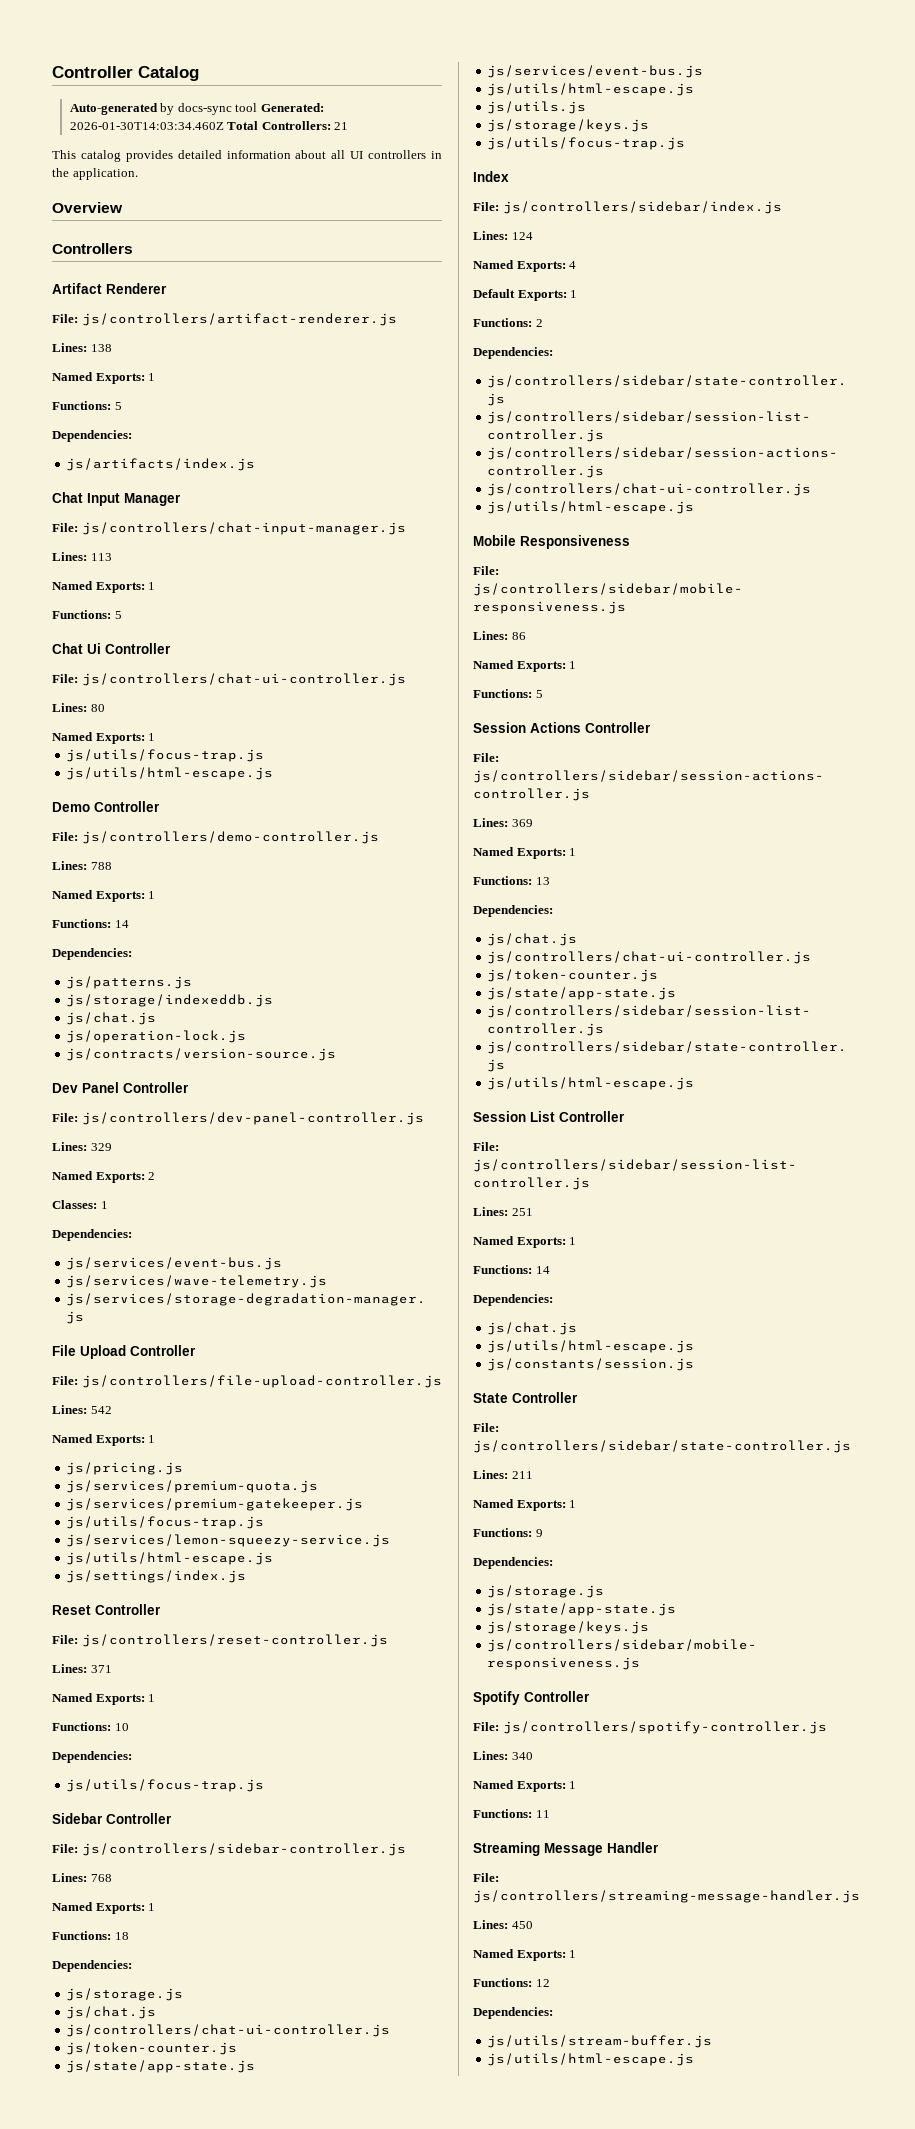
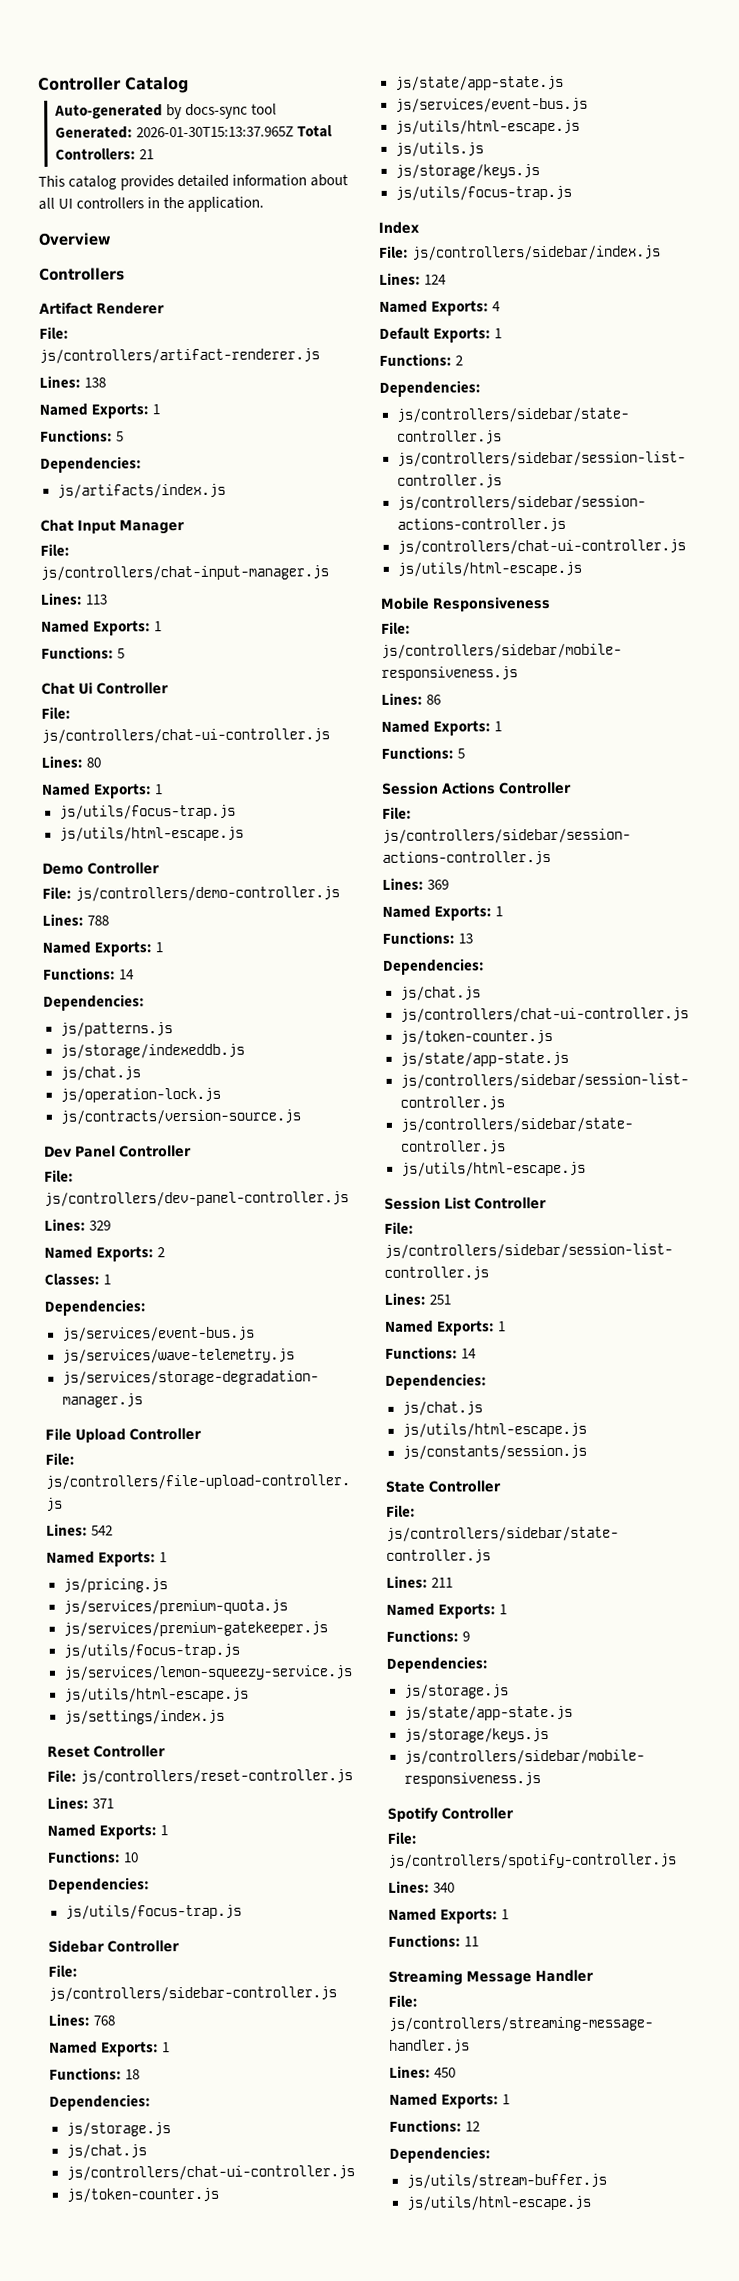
- Auto-generated by docs-sync tool Generated: 2026-01-30T14:03:34.460Z Total Controllers: 21
+ Auto-generated by docs-sync tool Generated: 2026-01-30T15:13:37.965Z Total Controllers: 21

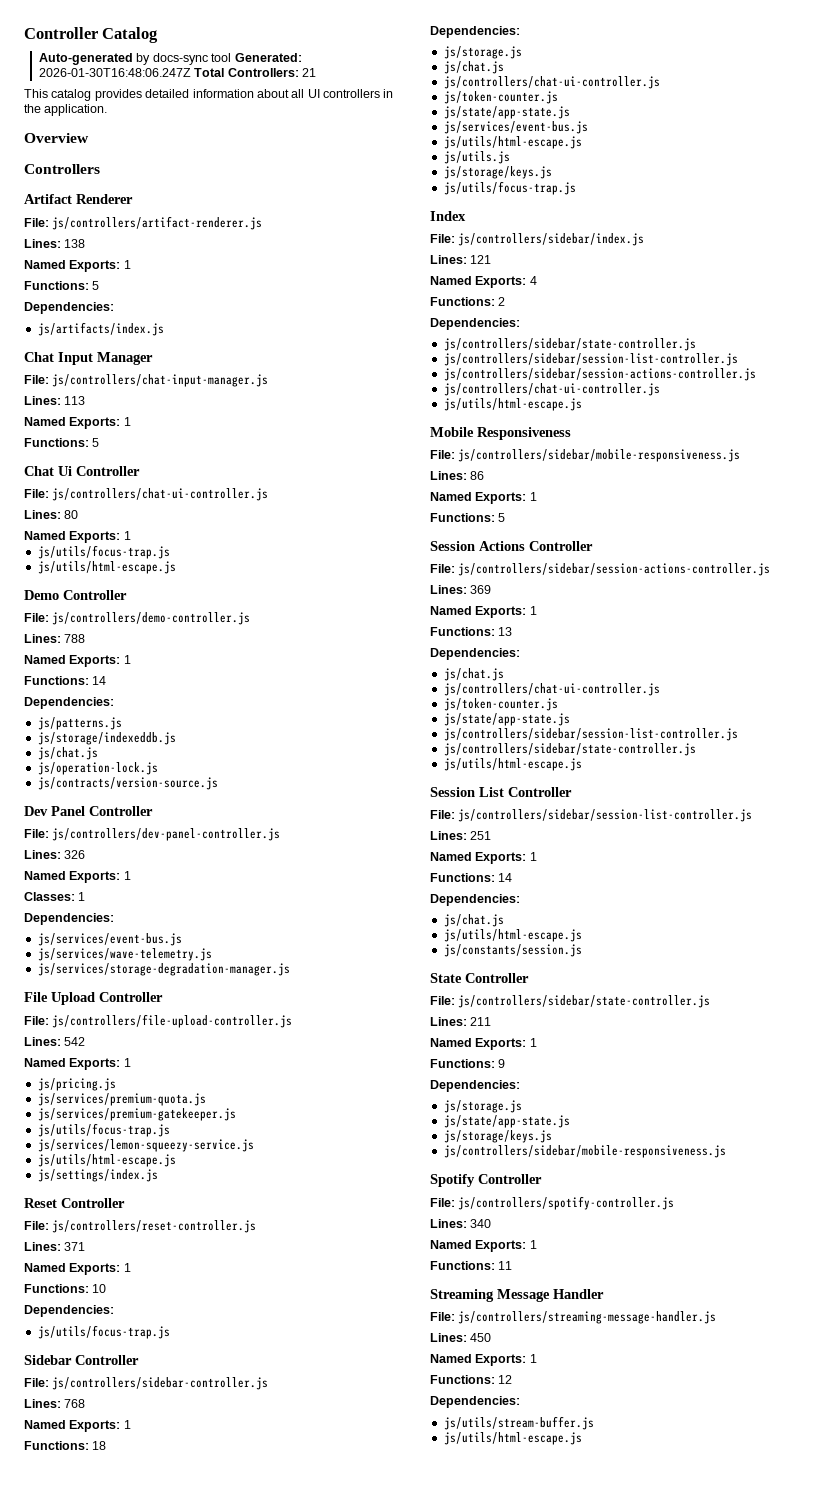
- Auto-generated by docs-sync tool Generated: 2026-01-30T15:13:37.965Z Total Controllers: 21
+ Auto-generated by docs-sync tool Generated: 2026-01-30T16:48:06.247Z Total Controllers: 21
- Lines: 329
- Named Exports: 2
+ Lines: 326
+ Named Exports: 1
- Lines: 124
+ Lines: 121
- Default Exports: 1

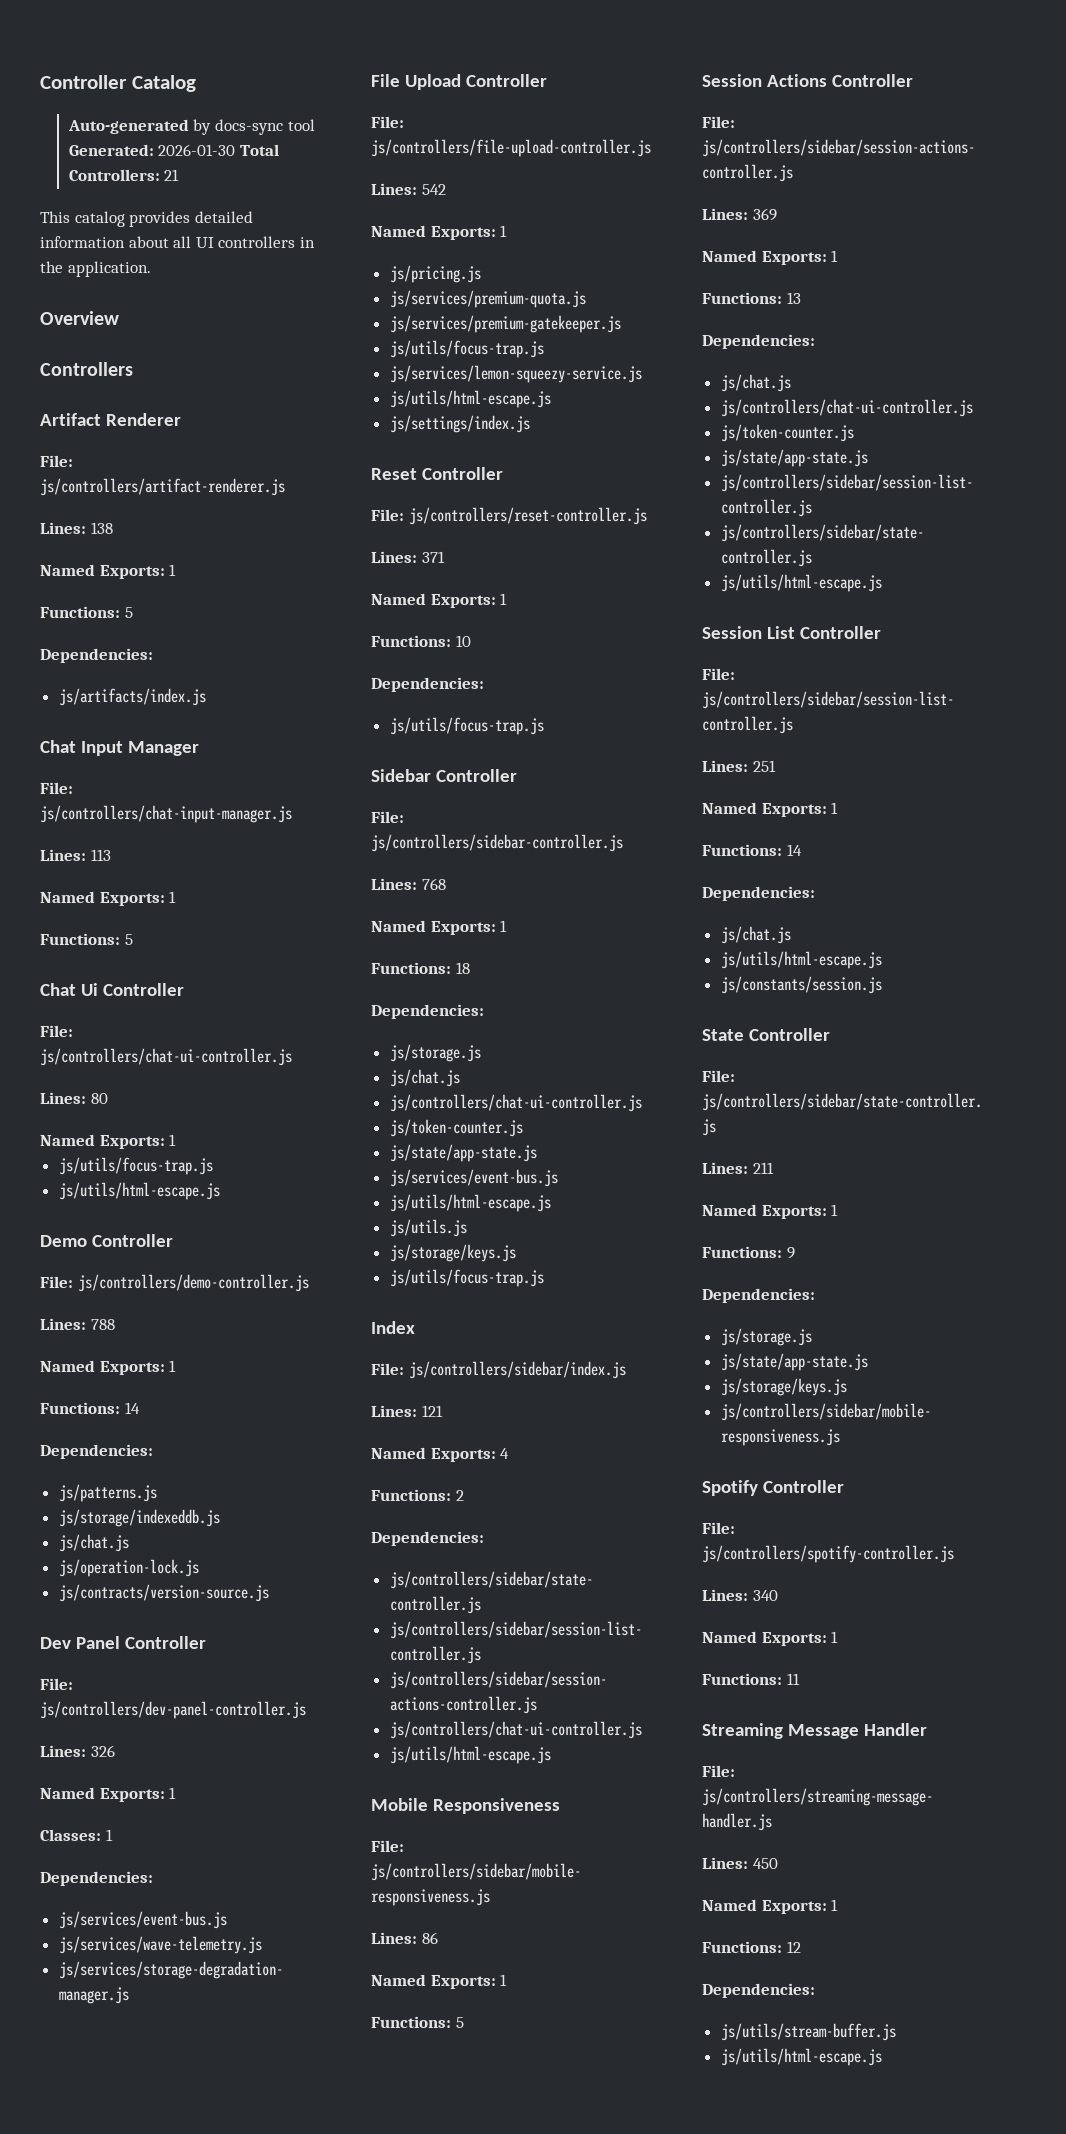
- Auto-generated by docs-sync tool Generated: 2026-01-30T16:48:06.247Z Total Controllers: 21
+ Auto-generated by docs-sync tool Generated: 2026-01-30 Total Controllers: 21

